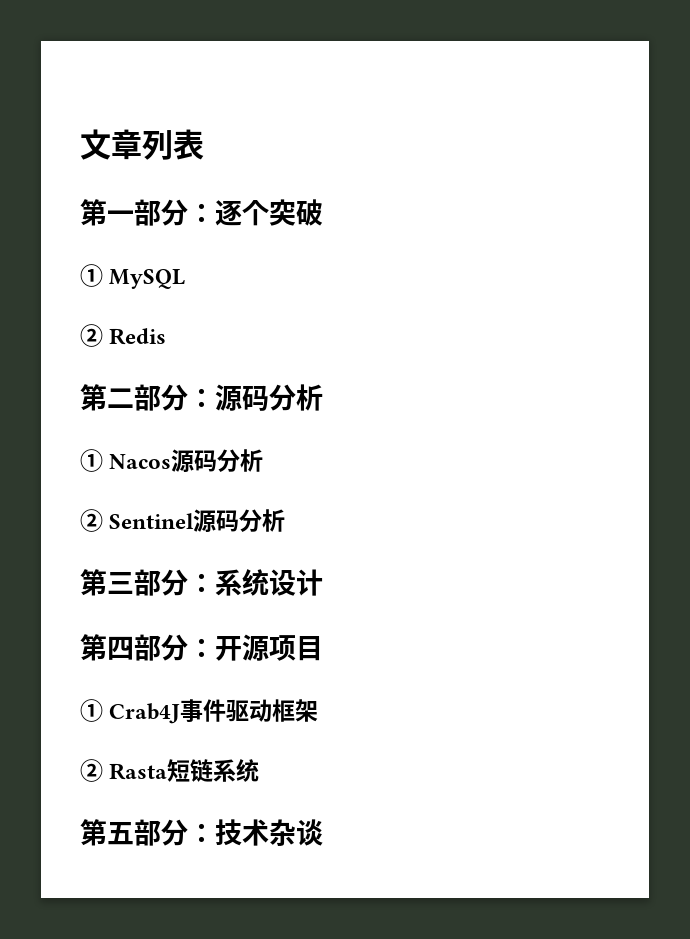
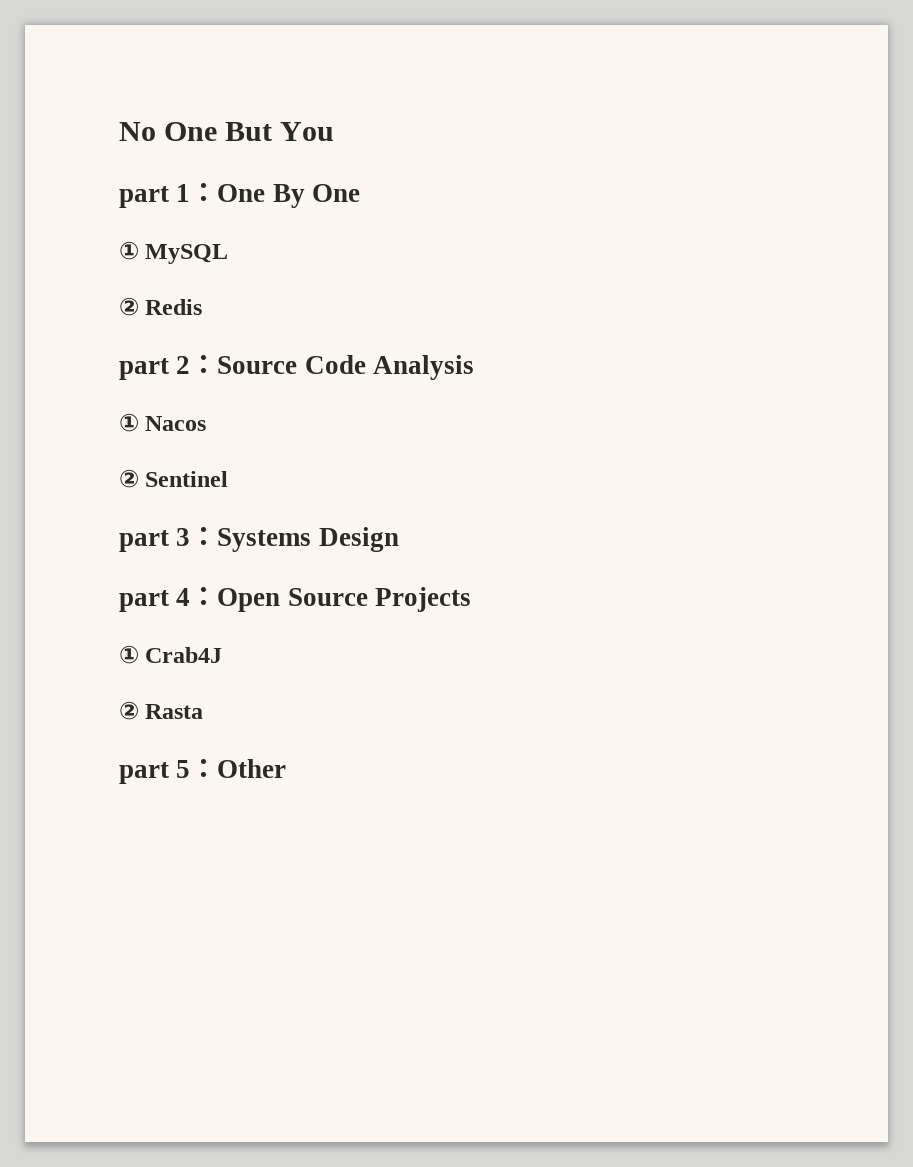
- 文章列表
- 第一部分：逐个突破
+ No One But You
+ part 1：One By One
- 第二部分：源码分析
+ part 2：Source Code Analysis
- ① Nacos源码分析
+ ① Nacos
- ② Sentinel源码分析
- 第三部分：系统设计
- 第四部分：开源项目
+ ② Sentinel
+ part 3：Systems Design
+ part 4：Open Source Projects
- ① Crab4J事件驱动框架
+ ① Crab4J
- ② Rasta短链系统
- 第五部分：技术杂谈
+ ② Rasta
+ part 5：Other

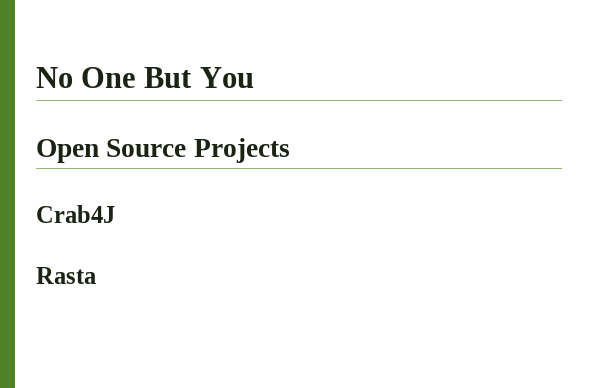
- part 1：One By One
- ① MySQL
- ② Redis
- part 2：Source Code Analysis
- ① Nacos
- ② Sentinel
- part 3：Systems Design
- part 4：Open Source Projects
+ Open Source Projects
- ① Crab4J
+ Crab4J
- ② Rasta
+ Rasta
- part 5：Other

